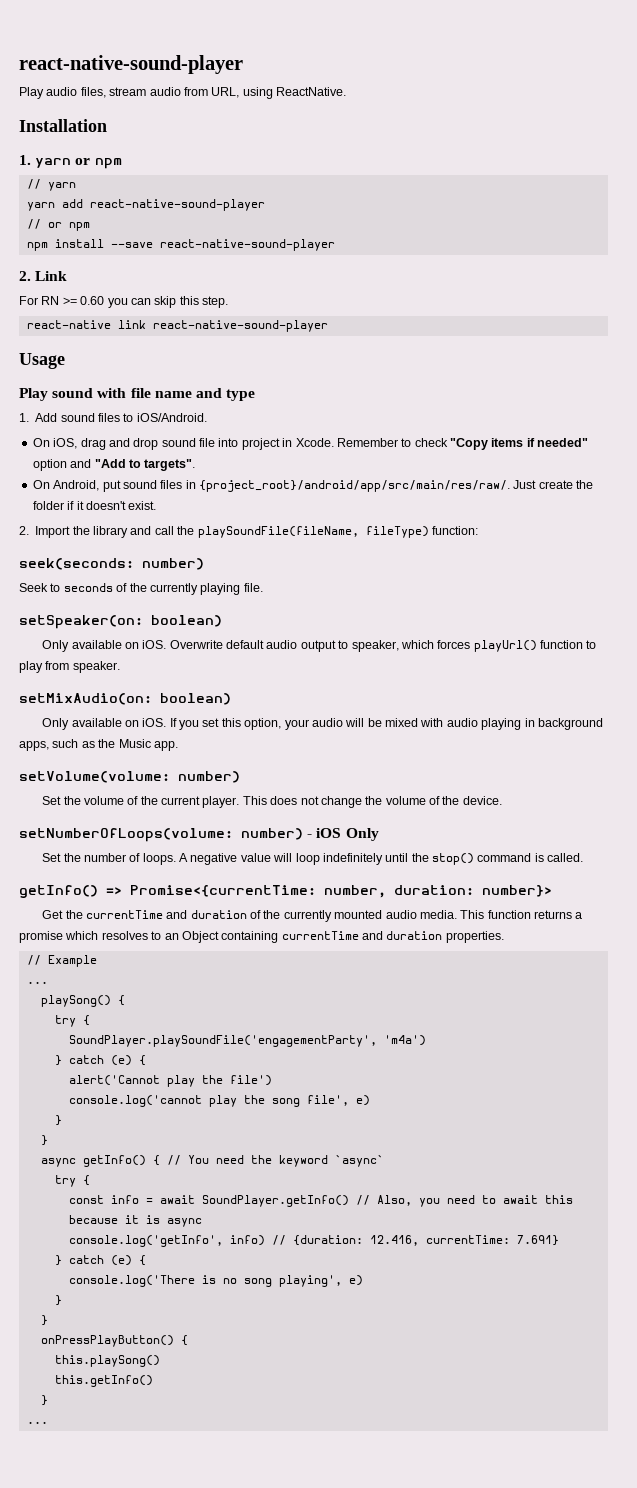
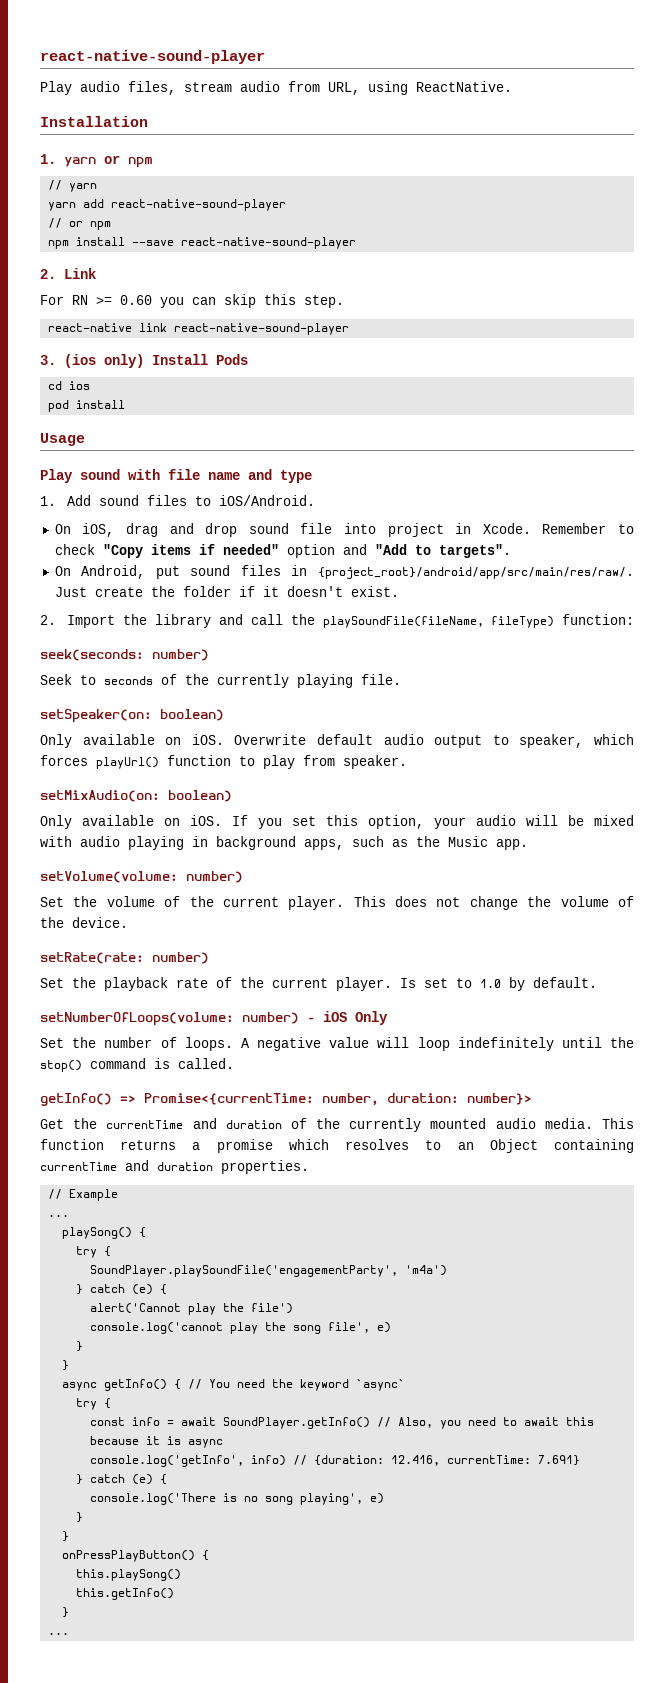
+ 3. (ios only) Install Pods
+ cd ios
+ pod install
+ setRate(rate: number)
+ Set the playback rate of the current player. Is set to 1.0 by default.

